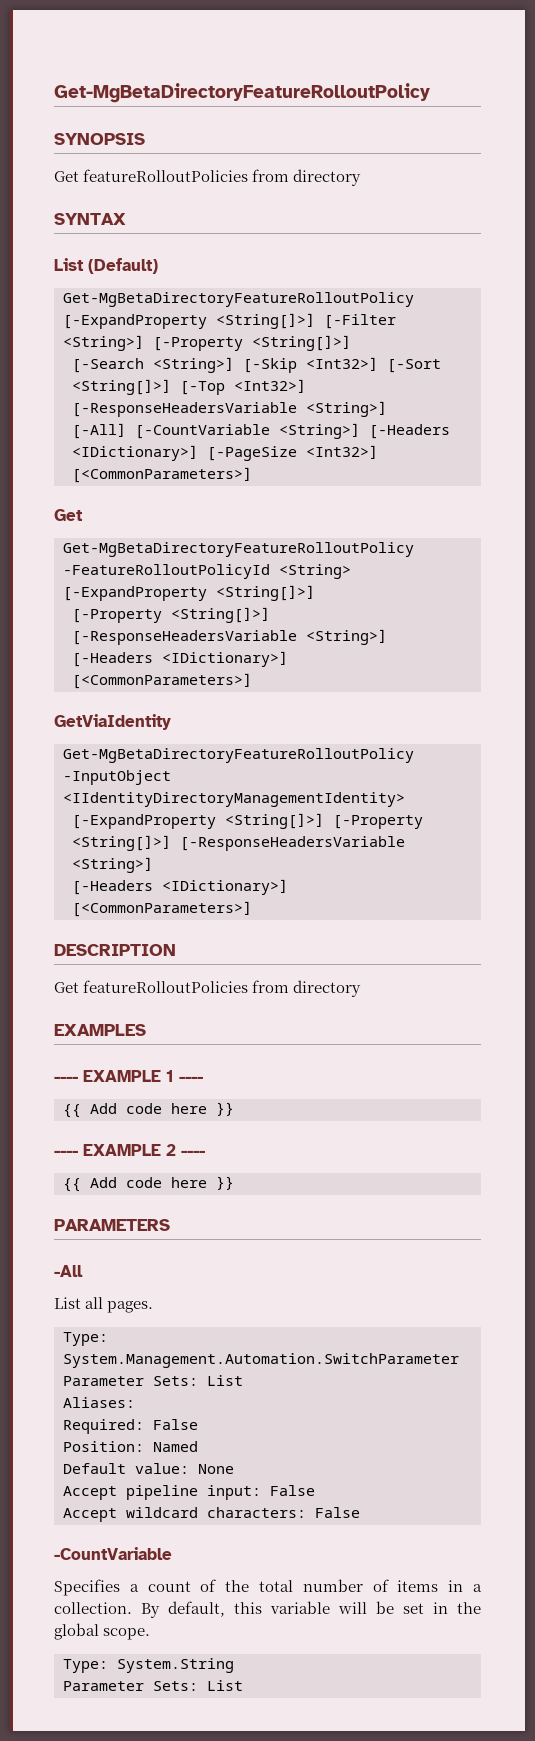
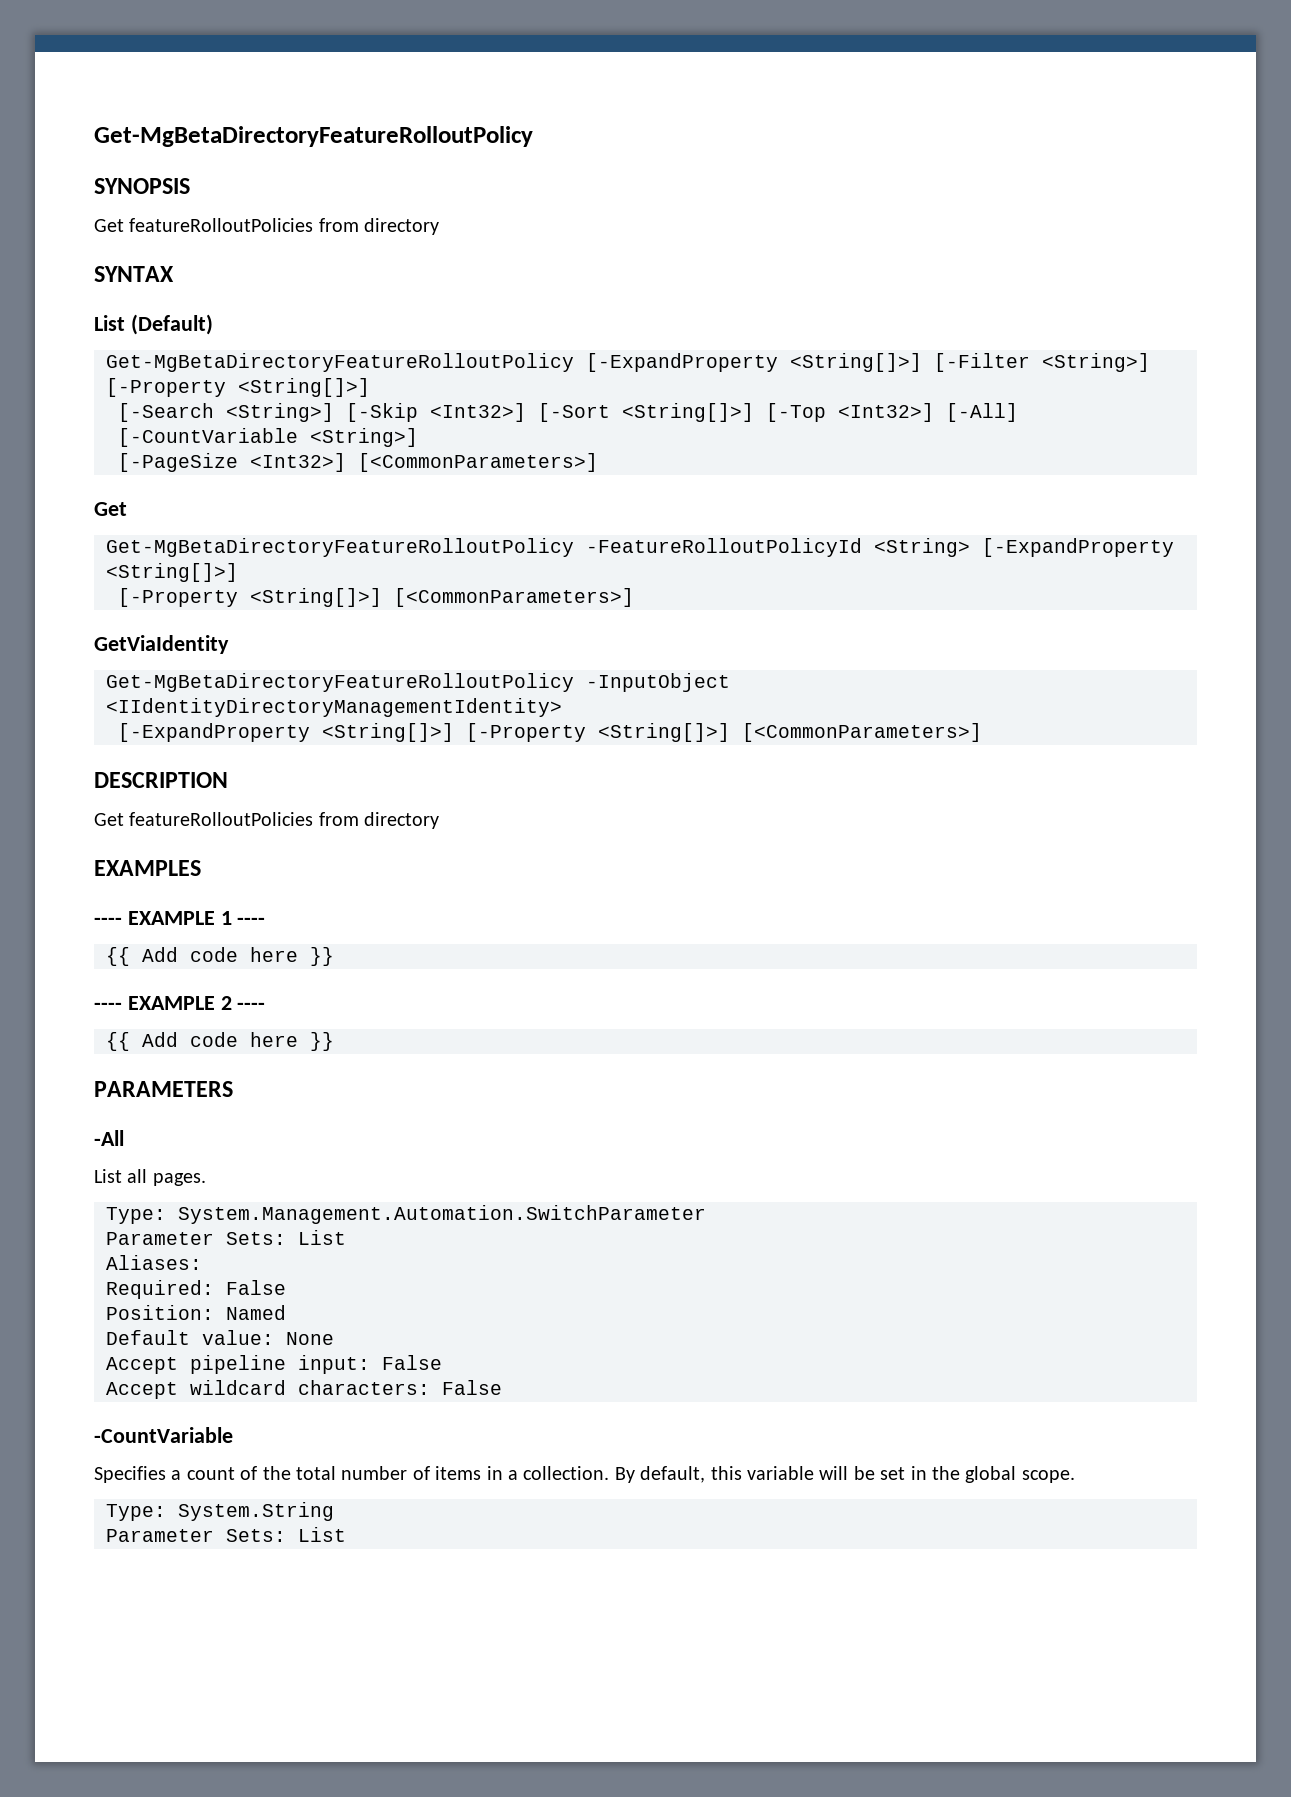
- [-Search <String>] [-Skip <Int32>] [-Sort <String[]>] [-Top <Int32>] [-ResponseHeadersVariable <String>]
- [-All] [-CountVariable <String>] [-Headers <IDictionary>] [-PageSize <Int32>] [<CommonParameters>]
+ [-Search <String>] [-Skip <Int32>] [-Sort <String[]>] [-Top <Int32>] [-All] [-CountVariable <String>]
+ [-PageSize <Int32>] [<CommonParameters>]
  Get-MgBetaDirectoryFeatureRolloutPolicy -FeatureRolloutPolicyId <String> [-ExpandProperty <String[]>]
- [-Property <String[]>] [-ResponseHeadersVariable <String>] [-Headers <IDictionary>] [<CommonParameters>]
+ [-Property <String[]>] [<CommonParameters>]
- [-ExpandProperty <String[]>] [-Property <String[]>] [-ResponseHeadersVariable <String>]
- [-Headers <IDictionary>] [<CommonParameters>]
+ [-ExpandProperty <String[]>] [-Property <String[]>] [<CommonParameters>]

